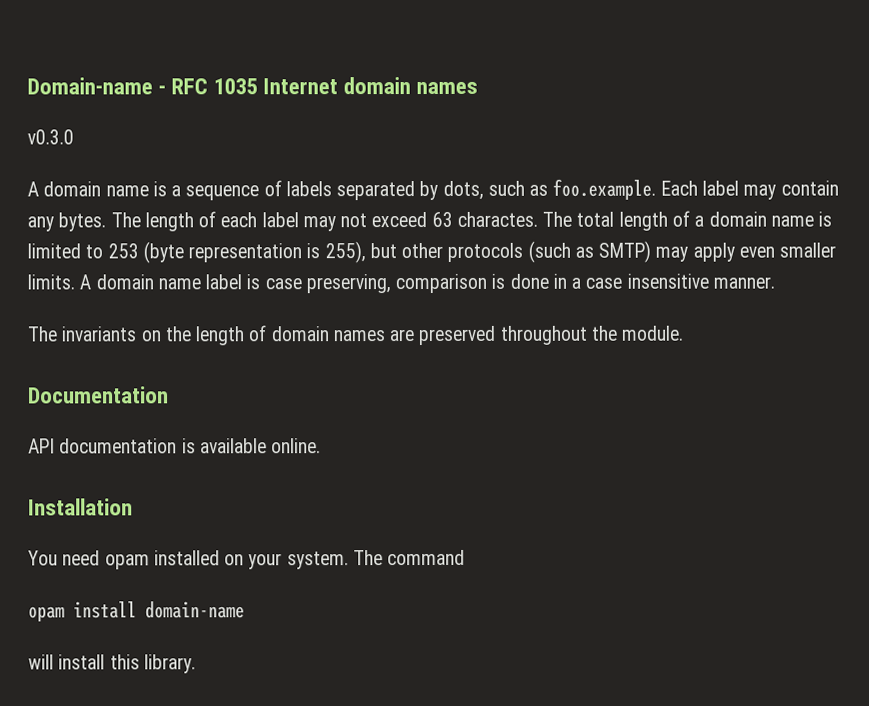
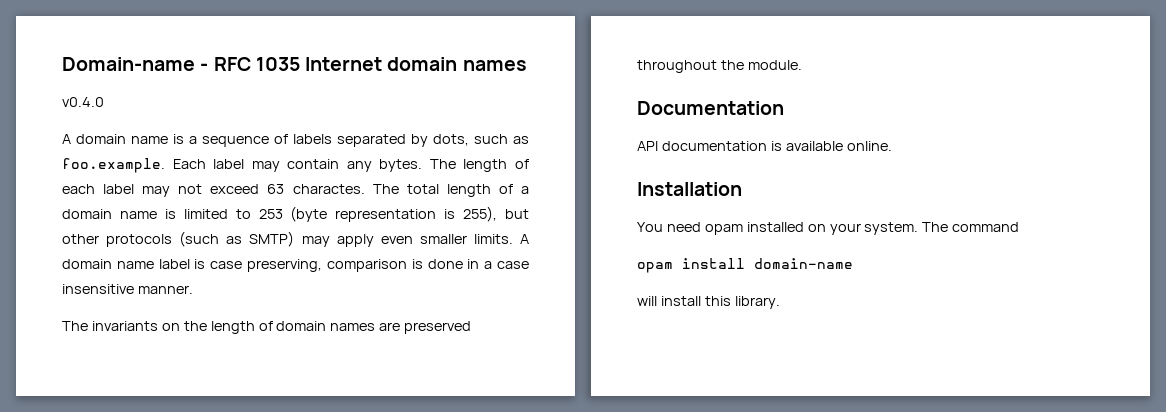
- v0.3.0
+ v0.4.0

